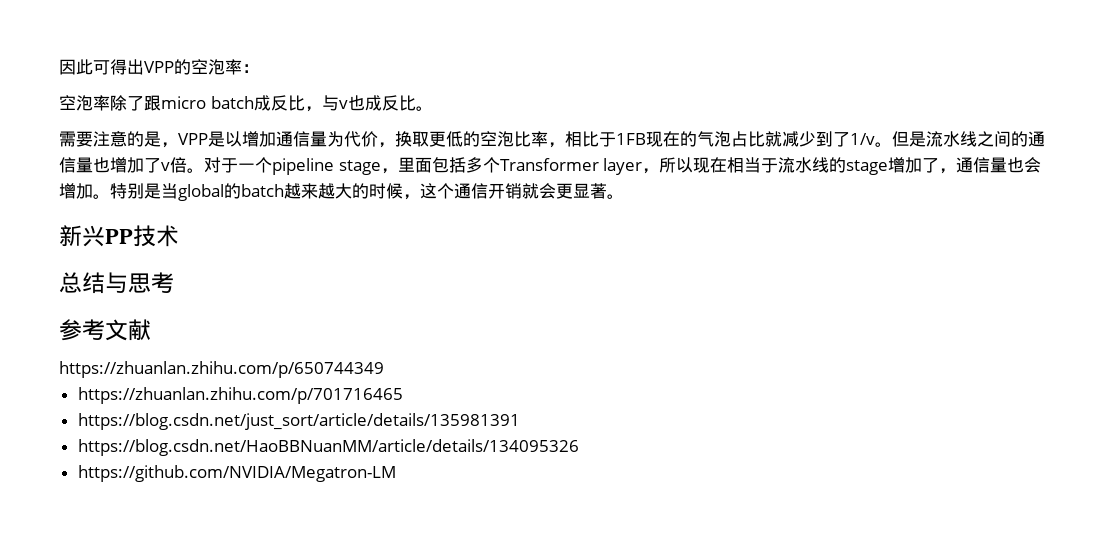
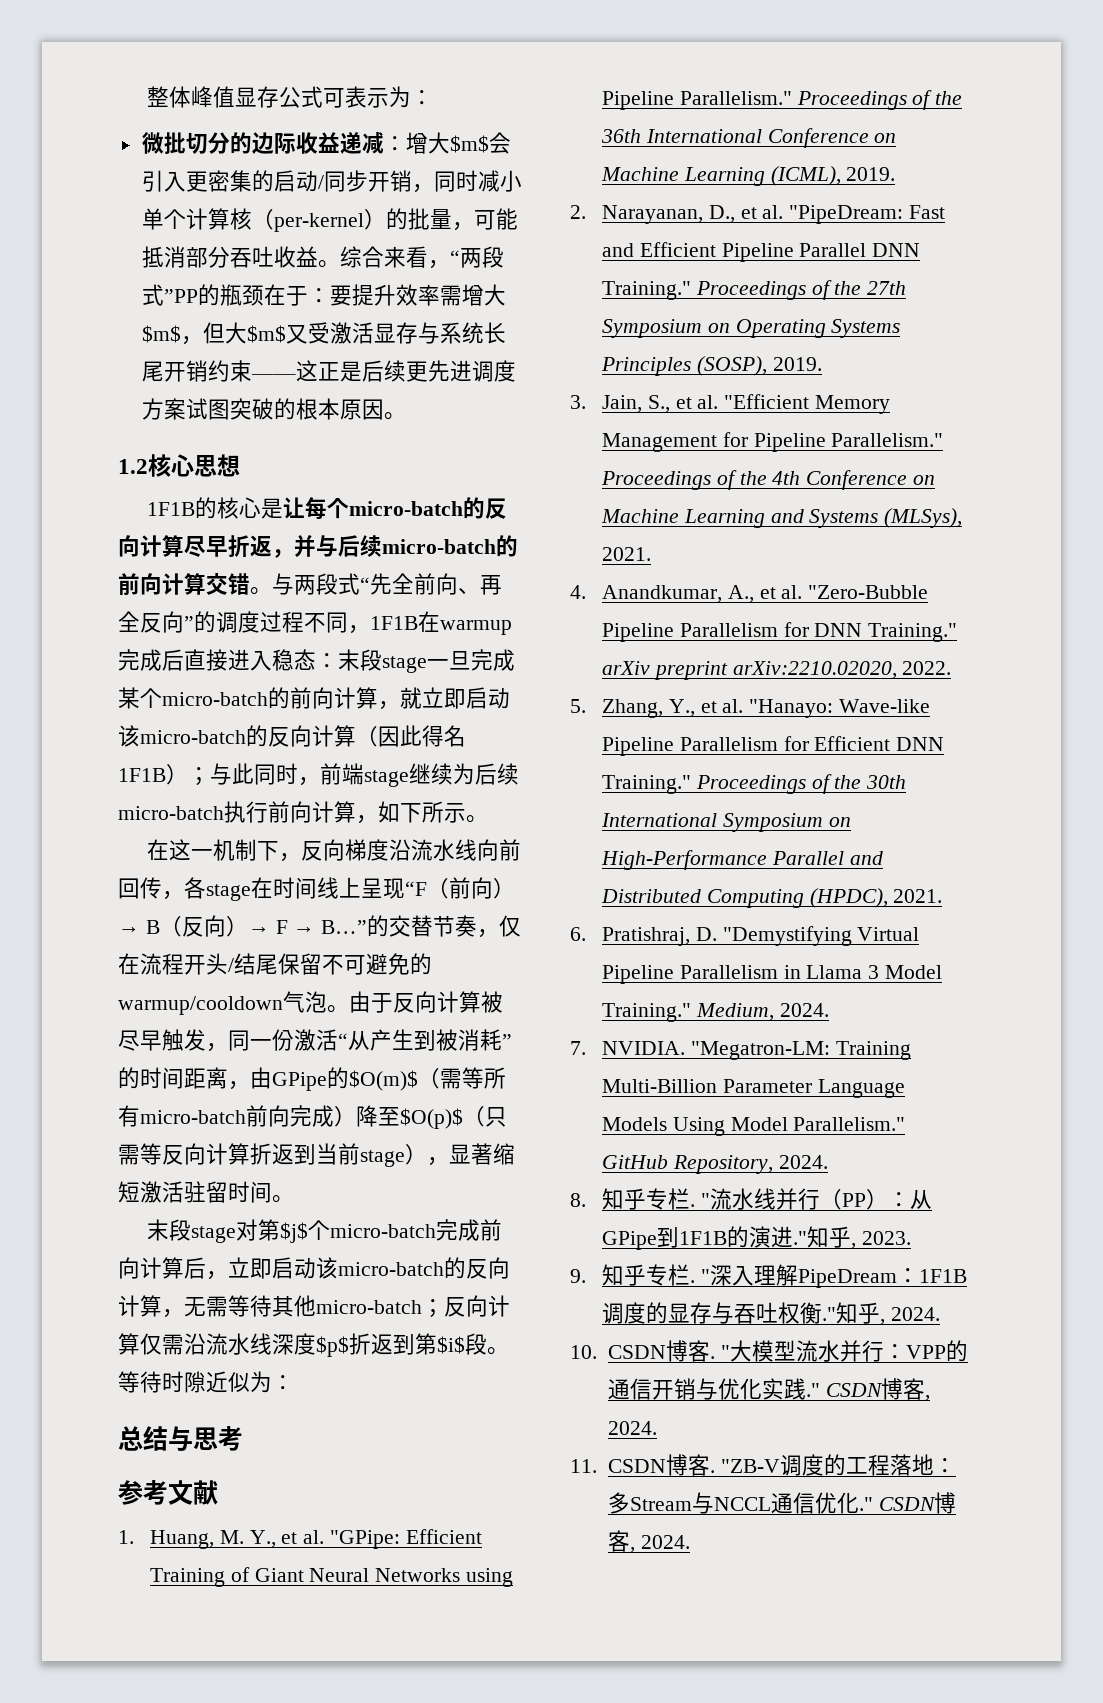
- 因此可得出VPP的空泡率：
- 空泡率除了跟micro batch成反比，与v也成反比。
- 需要注意的是，VPP是以增加通信量为代价，换取更低的空泡比率，相比于1FB现在的气泡占比就减少到了1/v。但是流水线之间的通信量也增加了v倍。对于一个pipeline stage，里面包括多个Transformer layer，所以现在相当于流水线的stage增加了，通信量也会增加。特别是当global的batch越来越大的时候，这个通信开销就会更显著。
- 新兴PP技术
+ 整体峰值显存公式可表示为：
+ 微批切分的边际收益递减：增大$m$会引入更密集的启动/同步开销，同时减小单个计算核（per-kernel）的批量，可能抵消部分吞吐收益。综合来看，“两段式”PP的瓶颈在于：要提升效率需增大$m$，但大$m$又受激活显存与系统长尾开销约束——这正是后续更先进调度方案试图突破的根本原因。
+ 1.2核心思想
+ 1F1B的核心是让每个micro-batch的反向计算尽早折返，并与后续micro-batch的前向计算交错。与两段式“先全前向、再全反向”的调度过程不同，1F1B在warmup完成后直接进入稳态：末段stage一旦完成某个micro-batch的前向计算，就立即启动该micro-batch的反向计算（因此得名1F1B）；与此同时，前端stage继续为后续micro-batch执行前向计算，如下所示。
+ 在这一机制下，反向梯度沿流水线向前回传，各stage在时间线上呈现“F（前向）→ B（反向）→ F → B…”的交替节奏，仅在流程开头/结尾保留不可避免的warmup/cooldown气泡。由于反向计算被尽早触发，同一份激活“从产生到被消耗”的时间距离，由GPipe的$O(m)$（需等所有micro-batch前向完成）降至$O(p)$（只需等反向计算折返到当前stage），显著缩短激活驻留时间。
+ 末段stage对第$j$个micro-batch完成前向计算后，立即启动该micro-batch的反向计算，无需等待其他micro-batch；反向计算仅需沿流水线深度$p$折返到第$i$段。等待时隙近似为：
- https://zhuanlan.zhihu.com/p/650744349
- https://zhuanlan.zhihu.com/p/701716465
- https://blog.csdn.net/just_sort/article/details/135981391
- https://blog.csdn.net/HaoBBNuanMM/article/details/134095326
- https://github.com/NVIDIA/Megatron-LM
+ 1. Huang, M. Y., et al. "GPipe: Efficient Training of Giant Neural Networks using Pipeline Parallelism." Proceedings of the 36th International Conference on Machine Learning (ICML), 2019.
+ 2. Narayanan, D., et al. "PipeDream: Fast and Efficient Pipeline Parallel DNN Training." Proceedings of the 27th Symposium on Operating Systems Principles (SOSP), 2019.
+ 3. Jain, S., et al. "Efficient Memory Management for Pipeline Parallelism." Proceedings of the 4th Conference on Machine Learning and Systems (MLSys), 2021.
+ 4. Anandkumar, A., et al. "Zero-Bubble Pipeline Parallelism for DNN Training." arXiv preprint arXiv:2210.02020, 2022.
+ 5. Zhang, Y., et al. "Hanayo: Wave-like Pipeline Parallelism for Efficient DNN Training." Proceedings of the 30th International Symposium on High-Performance Parallel and Distributed Computing (HPDC), 2021.
+ 6. Pratishraj, D. "Demystifying Virtual Pipeline Parallelism in Llama 3 Model Training." Medium, 2024.
+ 7. NVIDIA. "Megatron-LM: Training Multi-Billion Parameter Language Models Using Model Parallelism." GitHub Repository, 2024.
+ 8.知乎专栏. "流水线并行（PP）：从GPipe到1F1B的演进."知乎, 2023.
+ 9.知乎专栏. "深入理解PipeDream：1F1B调度的显存与吞吐权衡."知乎, 2024.
+ 10. CSDN博客. "大模型流水并行：VPP的通信开销与优化实践." CSDN博客, 2024.
+ 11. CSDN博客. "ZB-V调度的工程落地：多Stream与NCCL通信优化." CSDN博客, 2024.

